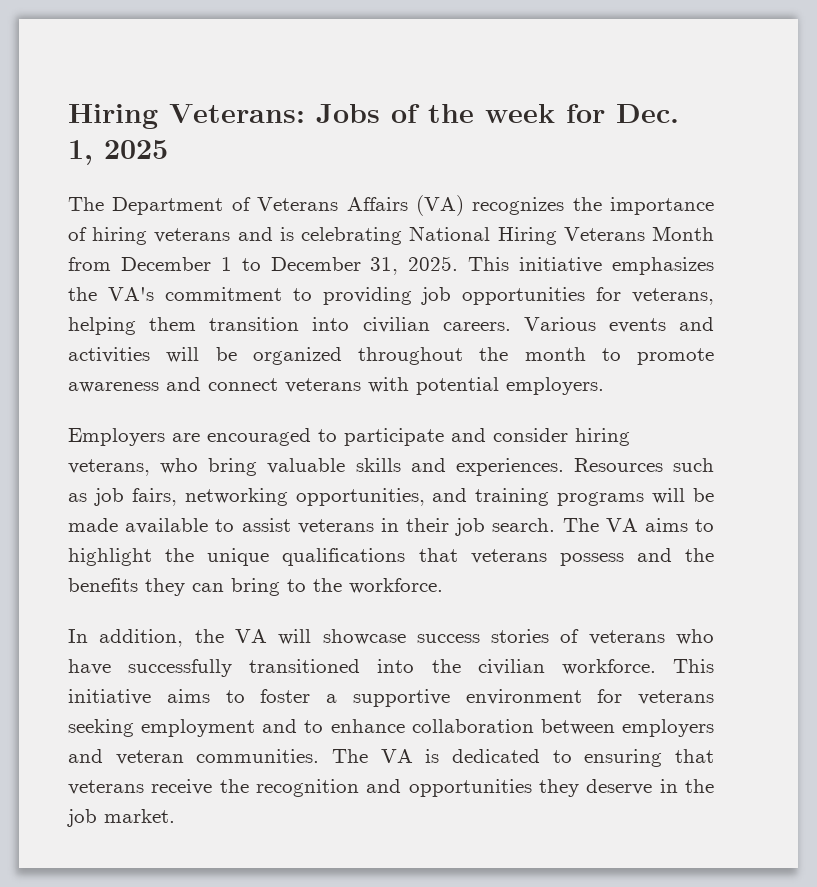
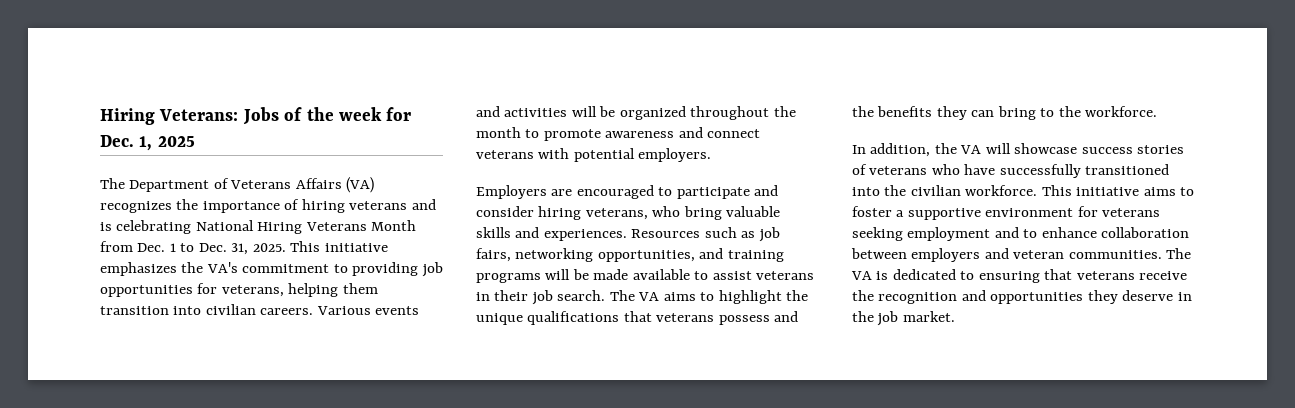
- The Department of Veterans Affairs (VA) recognizes the importance of hiring veterans and is celebrating National Hiring Veterans Month from December 1 to December 31, 2025.
+ The Department of Veterans Affairs (VA) recognizes the importance of hiring veterans and is celebrating National Hiring Veterans Month from Dec. 1 to Dec. 31, 2025.

